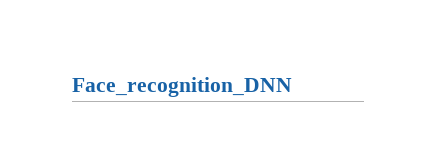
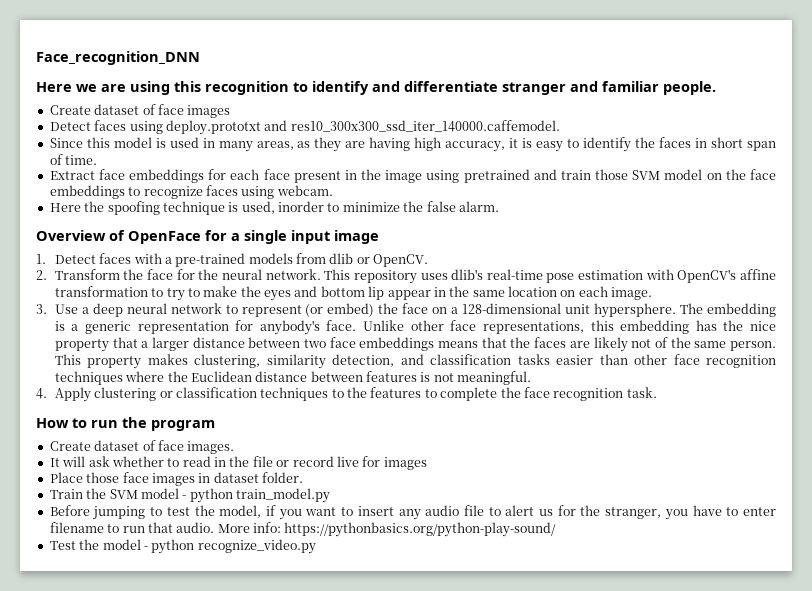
+ Here we are using this recognition to identify and differentiate stranger and familiar people.
+ Create dataset of face images
+ Detect faces using deploy.prototxt and res10_300x300_ssd_iter_140000.caffemodel.
+ Since this model is used in many areas, as they are having high accuracy, it is easy to identify the faces in short span of time.
+ Extract face embeddings for each face present in the image using pretrained and train those SVM model on the face embeddings to recognize faces using webcam.
+ Here the spoofing technique is used, inorder to minimize the false alarm.
+ Overview of OpenFace for a single input image
+ 1. Detect faces with a pre-trained models from dlib or OpenCV.
+ 2. Transform the face for the neural network. This repository uses dlib's real-time pose estimation with OpenCV's affine transformation to try to make the eyes and bottom lip appear in the same location on each image.
+ 3. Use a deep neural network to represent (or embed) the face on a 128-dimensional unit hypersphere. The embedding is a generic representation for anybody's face. Unlike other face representations, this embedding has the nice property that a larger distance between two face embeddings means that the faces are likely not of the same person. This property makes clustering, similarity detection, and classification tasks easier than other face recognition techniques where the Euclidean distance between features is not meaningful.
+ 4. Apply clustering or classification techniques to the features to complete the face recognition task.
+ How to run the program
+ Create dataset of face images.
+ It will ask whether to read in the file or record live for images
+ Place those face images in dataset folder.
+ Train the SVM model - python train_model.py
+ Before jumping to test the model, if you want to insert any audio file to alert us for the stranger, you have to enter filename to run that audio. More info: https://pythonbasics.org/python-play-sound/
+ Test the model - python recognize_video.py

